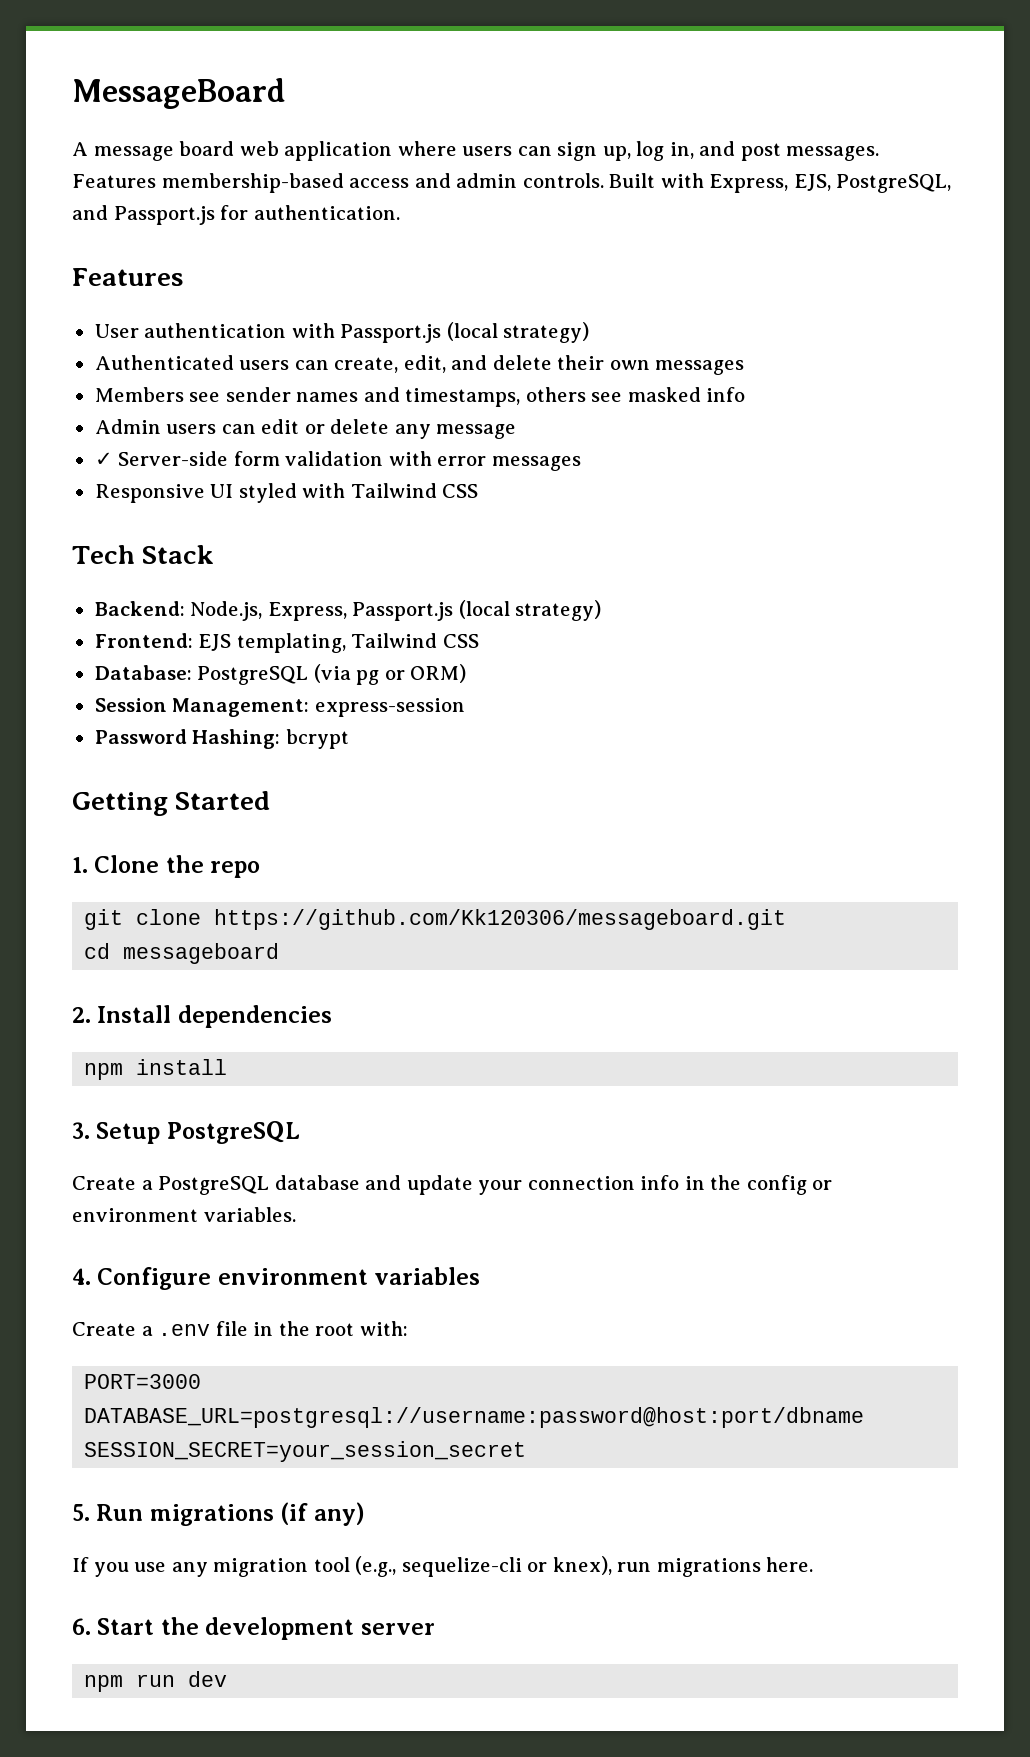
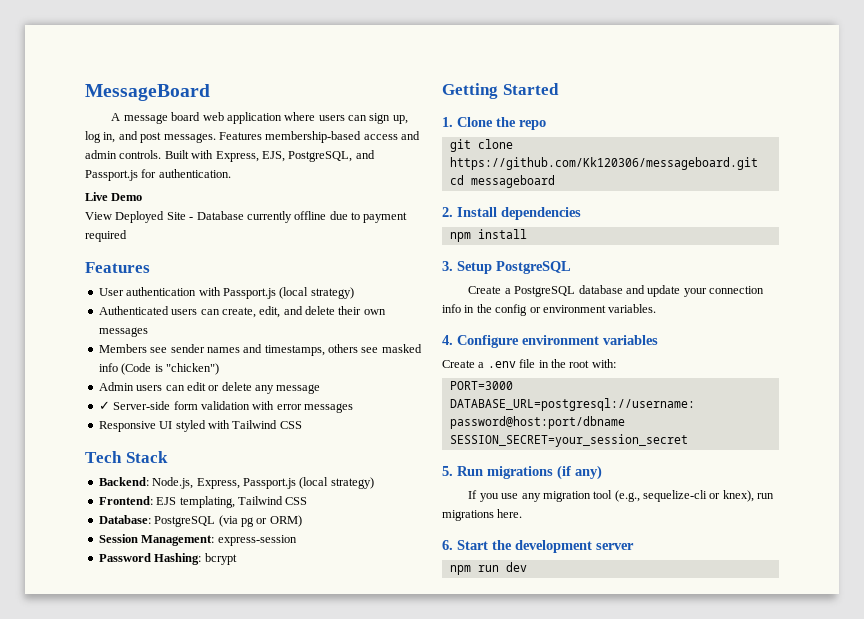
+ Live Demo
+ View Deployed Site - Database currently offline due to payment required
- Members see sender names and timestamps, others see masked info
+ Members see sender names and timestamps, others see masked info (Code is "chicken")

